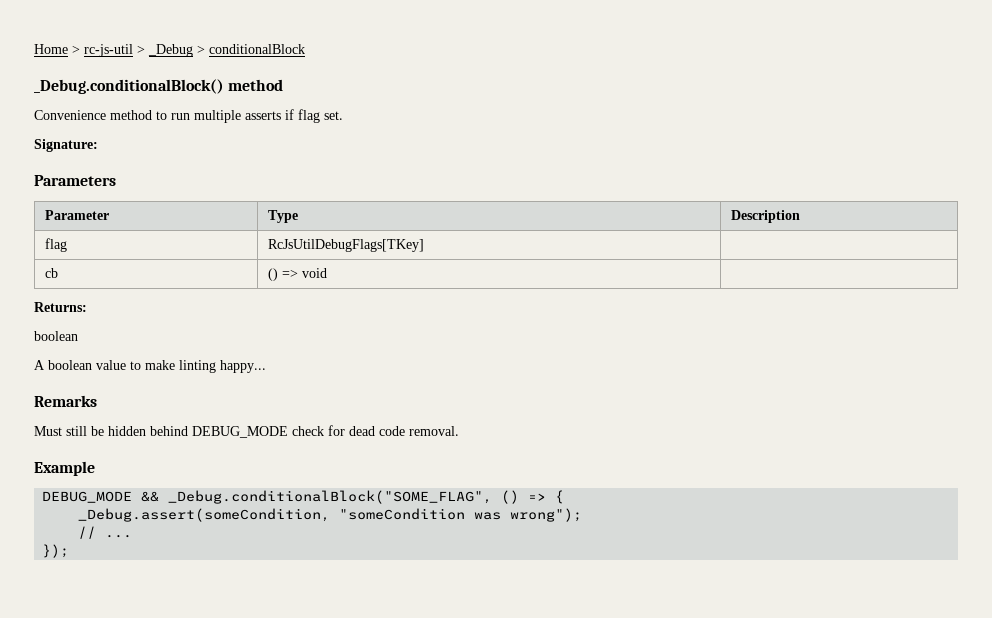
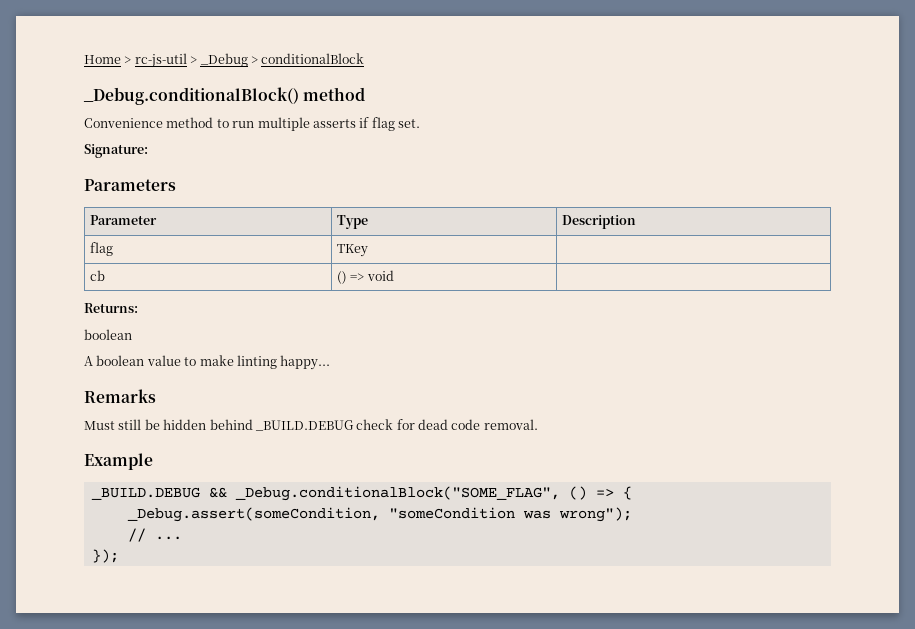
- flag | RcJsUtilDebugFlags[TKey] |
+ flag | TKey |
- Must still be hidden behind DEBUG_MODE check for dead code removal.
+ Must still be hidden behind _BUILD.DEBUG check for dead code removal.
- DEBUG_MODE && _Debug.conditionalBlock("SOME_FLAG", () => {
+ _BUILD.DEBUG && _Debug.conditionalBlock("SOME_FLAG", () => {

